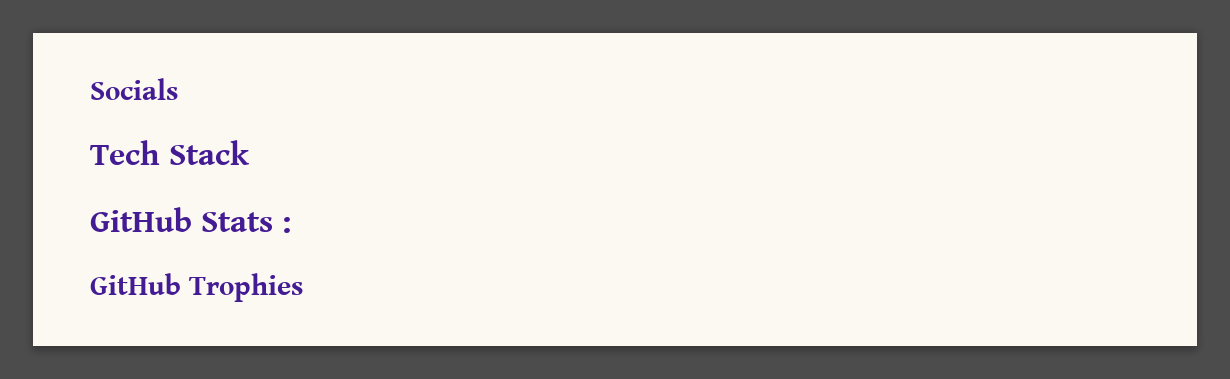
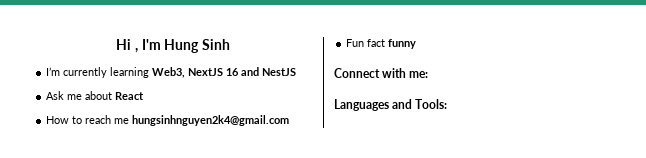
- Socials
- Tech Stack
- GitHub Stats :
- GitHub Trophies
+ Hi , I'm Hung Sinh
+ I’m currently learning Web3, NextJS 16 and NestJS
+ Ask me about React
+ How to reach me hungsinhnguyen2k4@gmail.com
+ Fun fact funny
+ Connect with me:
+ Languages and Tools:

